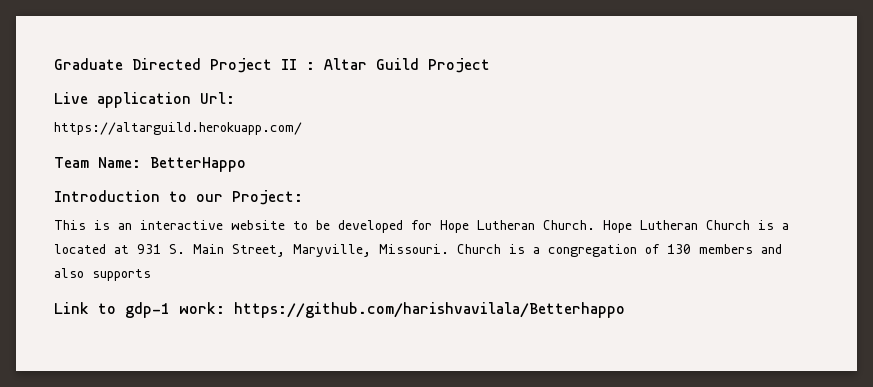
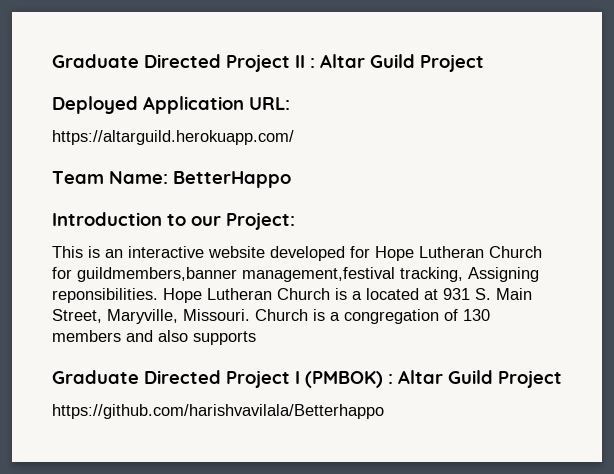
- Live application Url:
+ Deployed Application URL:
- This is an interactive website to be developed for Hope Lutheran Church.
+ This is an interactive website developed for Hope Lutheran Church for guildmembers,banner management,festival tracking, Assigning reponsibilities.
- Link to gdp-1 work: https://github.com/harishvavilala/Betterhappo
+ Graduate Directed Project I (PMBOK) : Altar Guild Project
+ https://github.com/harishvavilala/Betterhappo

